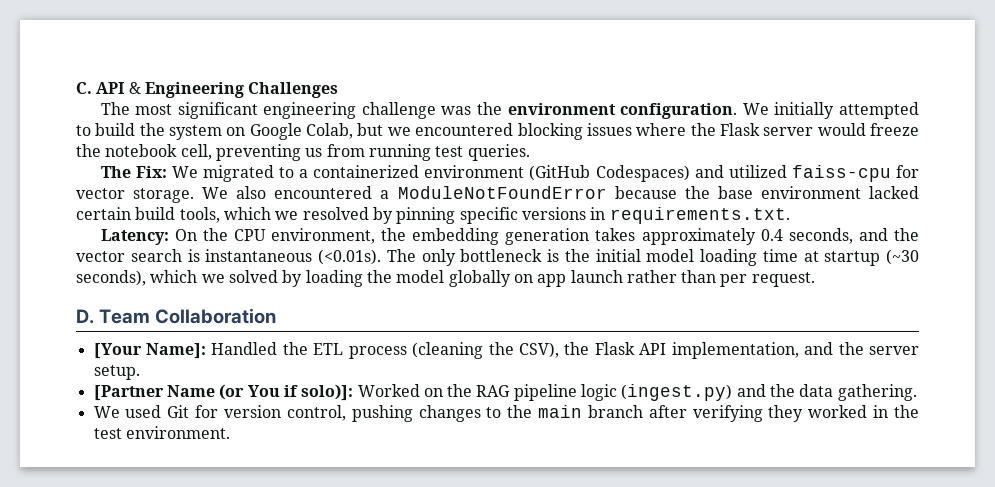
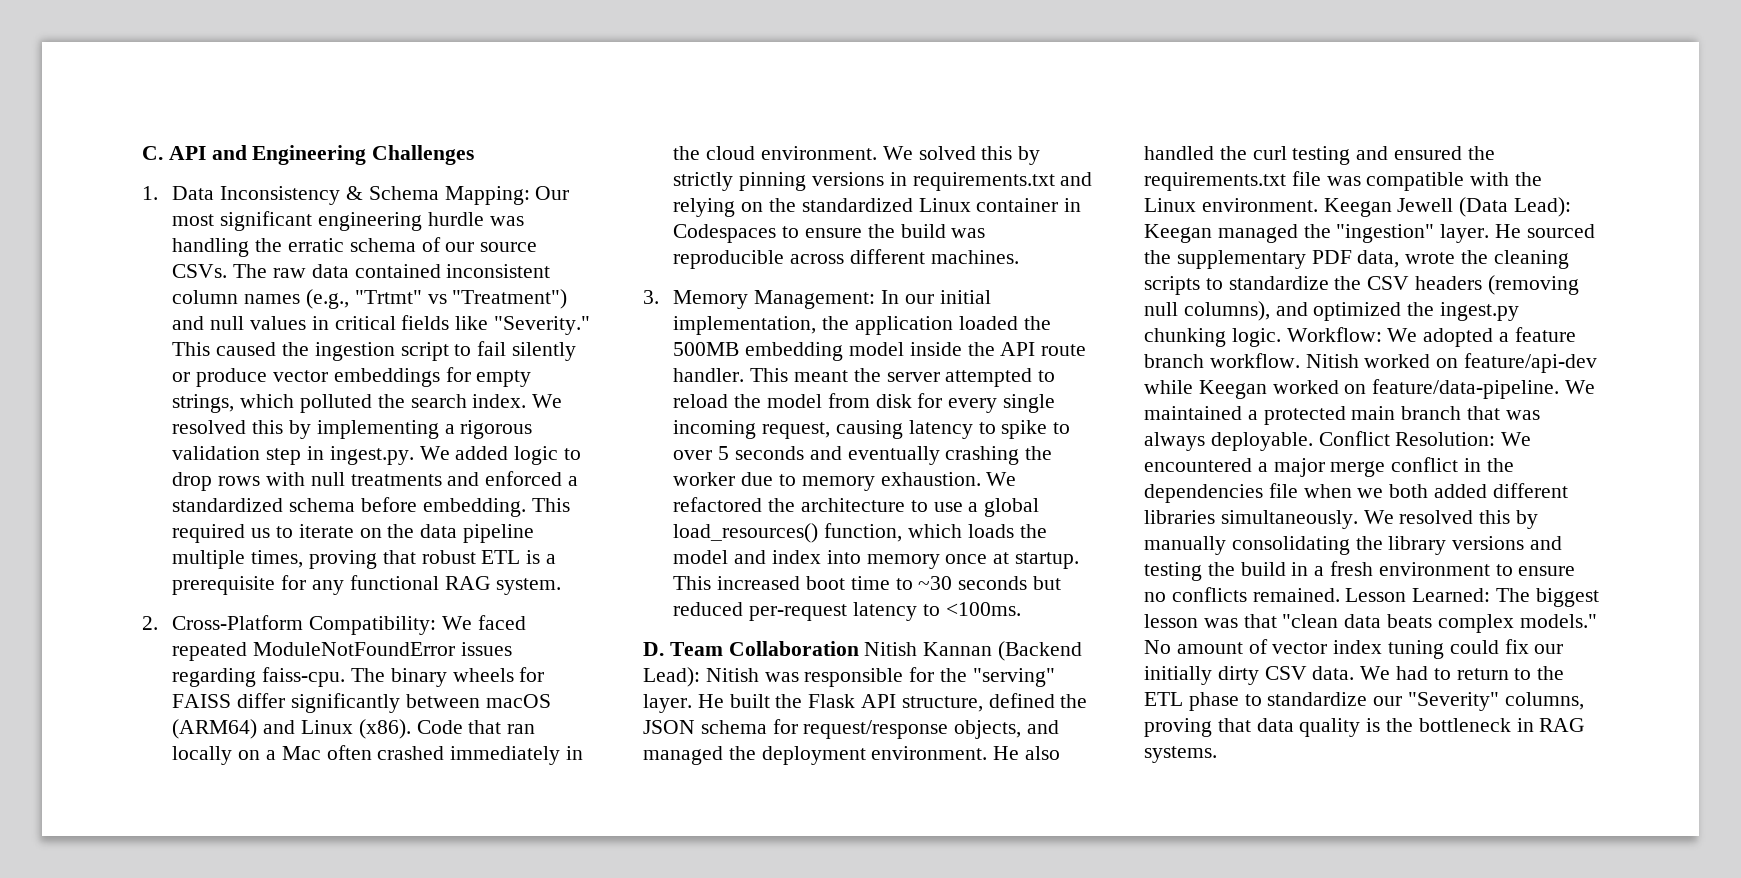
- C. API & Engineering Challenges
+ C. API and Engineering Challenges
- The most significant engineering challenge was the environment configuration. We initially attempted to build the system on Google Colab, but we encountered blocking issues where the Flask server would freeze the notebook cell, preventing us from running test queries.
- The Fix: We migrated to a containerized environment (GitHub Codespaces) and utilized faiss-cpu for vector storage. We also encountered a ModuleNotFoundError because the base environment lacked certain build tools, which we resolved by pinning specific versions in requirements.txt.
- Latency: On the CPU environment, the embedding generation takes approximately 0.4 seconds, and the vector search is instantaneous (<0.01s). The only bottleneck is the initial model loading time at startup (~30 seconds), which we solved by loading the model globally on app launch rather than per request.
- D. Team Collaboration
- [Your Name]: Handled the ETL process (cleaning the CSV), the Flask API implementation, and the server setup.
- [Partner Name (or You if solo)]: Worked on the RAG pipeline logic (ingest.py) and the data gathering.
- We used Git for version control, pushing changes to the main branch after verifying they worked in the test environment.
+ 1. Data Inconsistency & Schema Mapping: Our most significant engineering hurdle was handling the erratic schema of our source CSVs. The raw data contained inconsistent column names (e.g., "Trtmt" vs "Treatment") and null values in critical fields like "Severity." This caused the ingestion script to fail silently or produce vector embeddings for empty strings, which polluted the search index. We resolved this by implementing a rigorous validation step in ingest.py. We added logic to drop rows with null treatments and enforced a standardized schema before embedding. This required us to iterate on the data pipeline multiple times, proving that robust ETL is a prerequisite for any functional RAG system.
+ 2. Cross-Platform Compatibility: We faced repeated ModuleNotFoundError issues regarding faiss-cpu. The binary wheels for FAISS differ significantly between macOS (ARM64) and Linux (x86). Code that ran locally on a Mac often crashed immediately in the cloud environment. We solved this by strictly pinning versions in requirements.txt and relying on the standardized Linux container in Codespaces to ensure the build was reproducible across different machines.
+ 3. Memory Management: In our initial implementation, the application loaded the 500MB embedding model inside the API route handler. This meant the server attempted to reload the model from disk for every single incoming request, causing latency to spike to over 5 seconds and eventually crashing the worker due to memory exhaustion. We refactored the architecture to use a global load_resources() function, which loads the model and index into memory once at startup. This increased boot time to ~30 seconds but reduced per-request latency to <100ms.
+ D. Team Collaboration Nitish Kannan (Backend Lead): Nitish was responsible for the "serving" layer. He built the Flask API structure, defined the JSON schema for request/response objects, and managed the deployment environment. He also handled the curl testing and ensured the requirements.txt file was compatible with the Linux environment. Keegan Jewell (Data Lead): Keegan managed the "ingestion" layer. He sourced the supplementary PDF data, wrote the cleaning scripts to standardize the CSV headers (removing null columns), and optimized the ingest.py chunking logic. Workflow: We adopted a feature branch workflow. Nitish worked on feature/api-dev while Keegan worked on feature/data-pipeline. We maintained a protected main branch that was always deployable. Conflict Resolution: We encountered a major merge conflict in the dependencies file when we both added different libraries simultaneously. We resolved this by manually consolidating the library versions and testing the build in a fresh environment to ensure no conflicts remained. Lesson Learned: The biggest lesson was that "clean data beats complex models." No amount of vector index tuning could fix our initially dirty CSV data. We had to return to the ETL phase to standardize our "Severity" columns, proving that data quality is the bottleneck in RAG systems.

